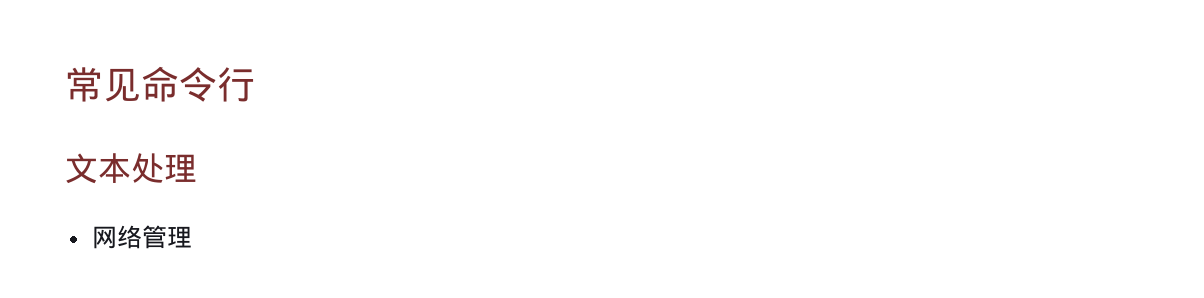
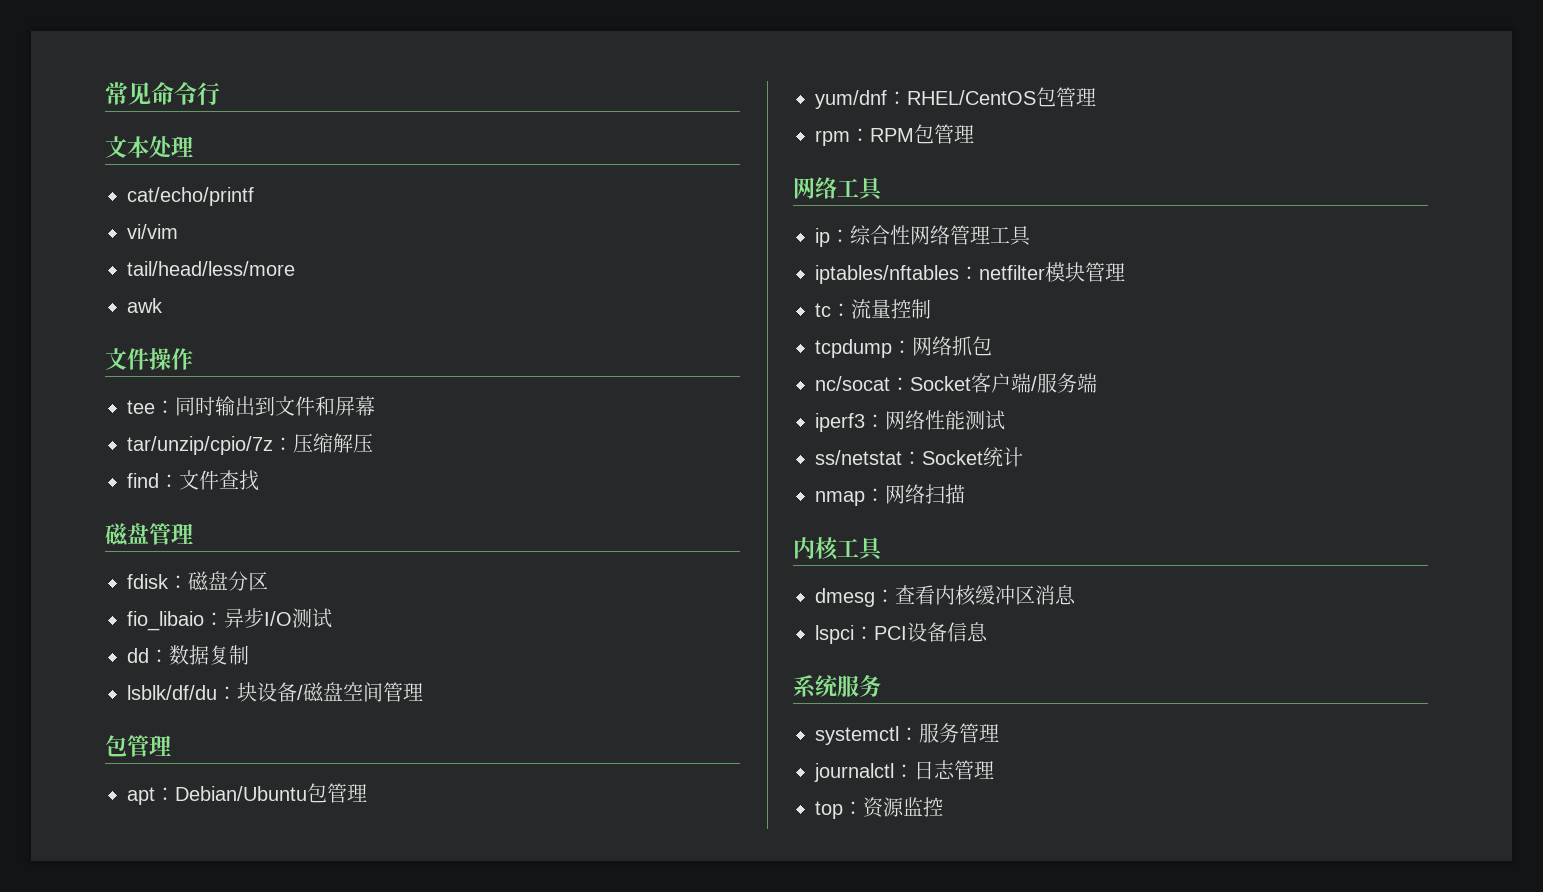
- 网络管理
+ cat/echo/printf
+ vi/vim
+ tail/head/less/more
+ awk
+ 文件操作
+ tee：同时输出到文件和屏幕
+ tar/unzip/cpio/7z：压缩解压
+ find：文件查找
+ 磁盘管理
+ fdisk：磁盘分区
+ fio_libaio：异步I/O测试
+ dd：数据复制
+ lsblk/df/du：块设备/磁盘空间管理
+ 包管理
+ apt：Debian/Ubuntu包管理
+ yum/dnf：RHEL/CentOS包管理
+ rpm：RPM包管理
+ 网络工具
+ ip：综合性网络管理工具
+ iptables/nftables：netfilter模块管理
+ tc：流量控制
+ tcpdump：网络抓包
+ nc/socat：Socket客户端/服务端
+ iperf3：网络性能测试
+ ss/netstat：Socket统计
+ nmap：网络扫描
+ 内核工具
+ dmesg：查看内核缓冲区消息
+ lspci：PCI设备信息
+ 系统服务
+ systemctl：服务管理
+ journalctl：日志管理
+ top：资源监控

